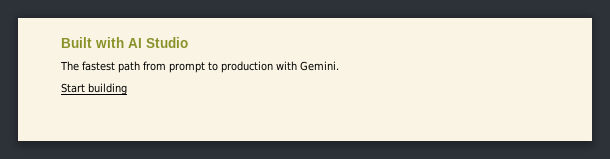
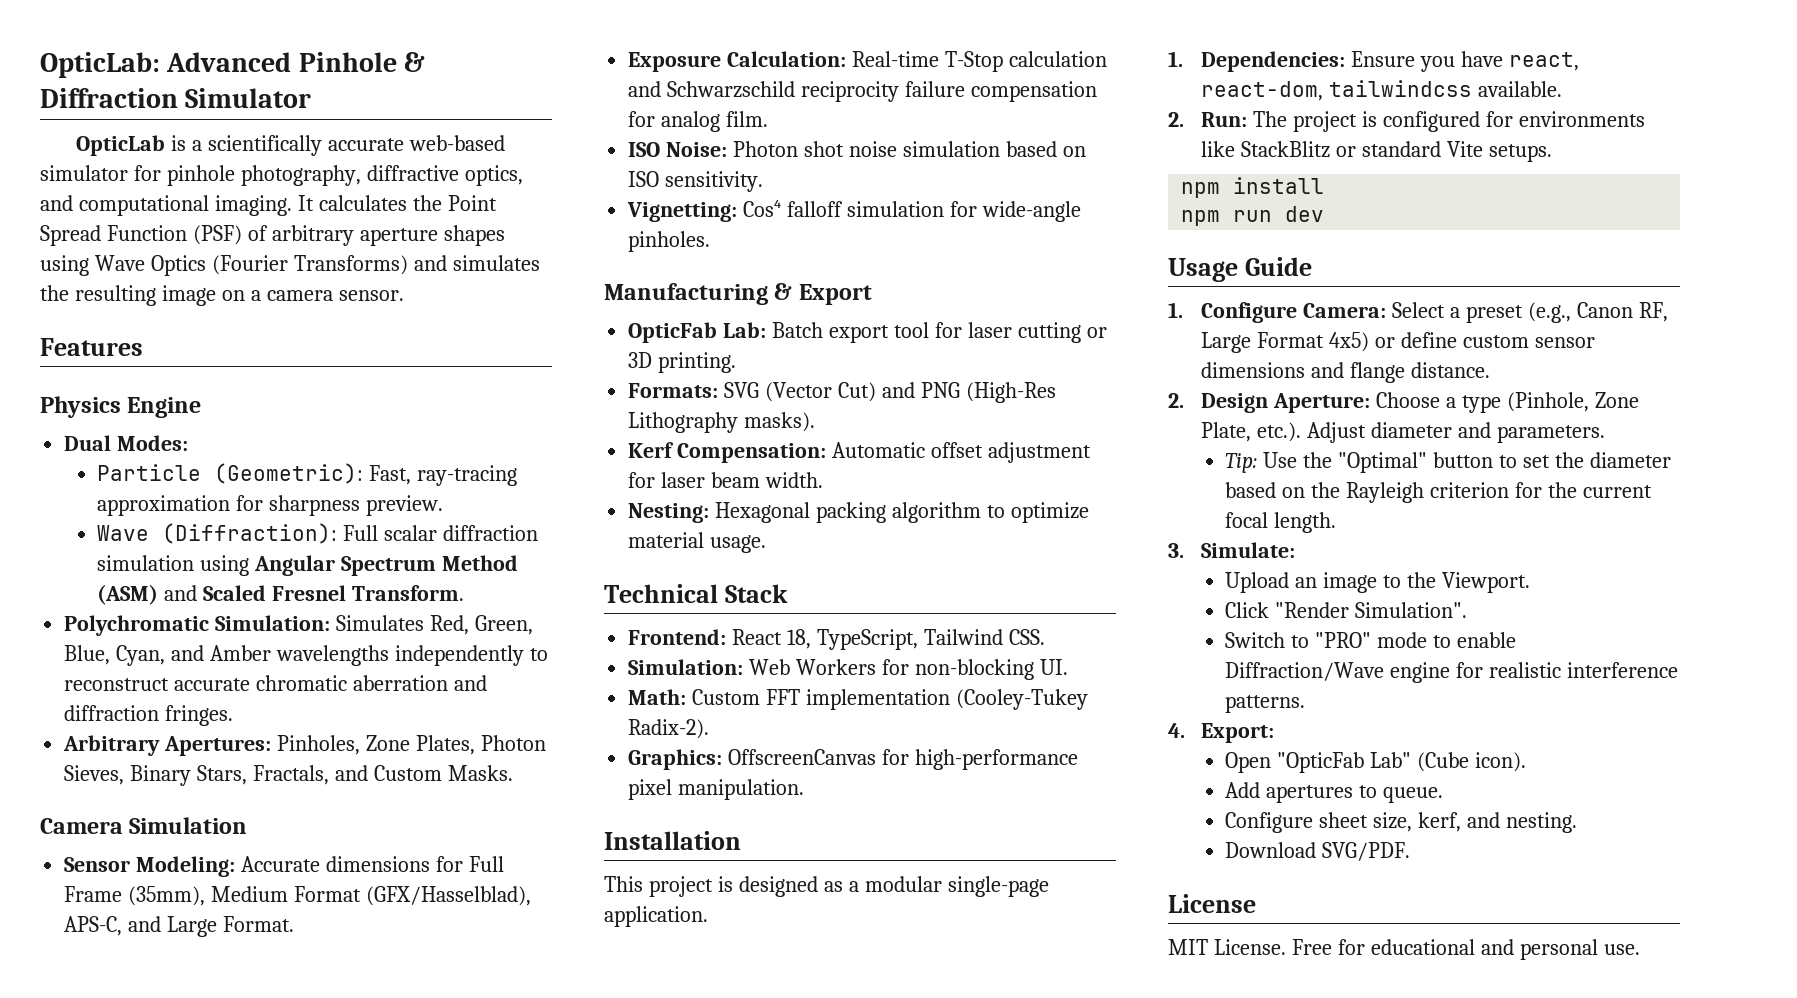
- Built with AI Studio
- The fastest path from prompt to production with Gemini.
- Start building
+ OpticLab: Advanced Pinhole & Diffraction Simulator
+ OpticLab is a scientifically accurate web-based simulator for pinhole photography, diffractive optics, and computational imaging. It calculates the Point Spread Function (PSF) of arbitrary aperture shapes using Wave Optics (Fourier Transforms) and simulates the resulting image on a camera sensor.
+ Features
+ Physics Engine
+ Dual Modes:
+ Particle (Geometric): Fast, ray-tracing approximation for sharpness preview.
+ Wave (Diffraction): Full scalar diffraction simulation using Angular Spectrum Method (ASM) and Scaled Fresnel Transform.
+ Polychromatic Simulation: Simulates Red, Green, Blue, Cyan, and Amber wavelengths independently to reconstruct accurate chromatic aberration and diffraction fringes.
+ Arbitrary Apertures: Pinholes, Zone Plates, Photon Sieves, Binary Stars, Fractals, and Custom Masks.
+ Camera Simulation
+ Sensor Modeling: Accurate dimensions for Full Frame (35mm), Medium Format (GFX/Hasselblad), APS-C, and Large Format.
+ Exposure Calculation: Real-time T-Stop calculation and Schwarzschild reciprocity failure compensation for analog film.
+ ISO Noise: Photon shot noise simulation based on ISO sensitivity.
+ Vignetting: Cos⁴ falloff simulation for wide-angle pinholes.
+ Manufacturing & Export
+ OpticFab Lab: Batch export tool for laser cutting or 3D printing.
+ Formats: SVG (Vector Cut) and PNG (High-Res Lithography masks).
+ Kerf Compensation: Automatic offset adjustment for laser beam width.
+ Nesting: Hexagonal packing algorithm to optimize material usage.
+ Technical Stack
+ Frontend: React 18, TypeScript, Tailwind CSS.
+ Simulation: Web Workers for non-blocking UI.
+ Math: Custom FFT implementation (Cooley-Tukey Radix-2).
+ Graphics: OffscreenCanvas for high-performance pixel manipulation.
+ Installation
+ This project is designed as a modular single-page application.
+ 1. Dependencies: Ensure you have react, react-dom, tailwindcss available.
+ 2. Run: The project is configured for environments like StackBlitz or standard Vite setups.
+ npm install
+ npm run dev
+ Usage Guide
+ 1. Configure Camera: Select a preset (e.g., Canon RF, Large Format 4x5) or define custom sensor dimensions and flange distance.
+ 2. Design Aperture: Choose a type (Pinhole, Zone Plate, etc.). Adjust diameter and parameters.
+ Tip: Use the "Optimal" button to set the diameter based on the Rayleigh criterion for the current focal length.
+ 3. Simulate:
+ Upload an image to the Viewport.
+ Click "Render Simulation".
+ Switch to "PRO" mode to enable Diffraction/Wave engine for realistic interference patterns.
+ 4. Export:
+ Open "OpticFab Lab" (Cube icon).
+ Add apertures to queue.
+ Configure sheet size, kerf, and nesting.
+ Download SVG/PDF.
+ License
+ MIT License. Free for educational and personal use.

